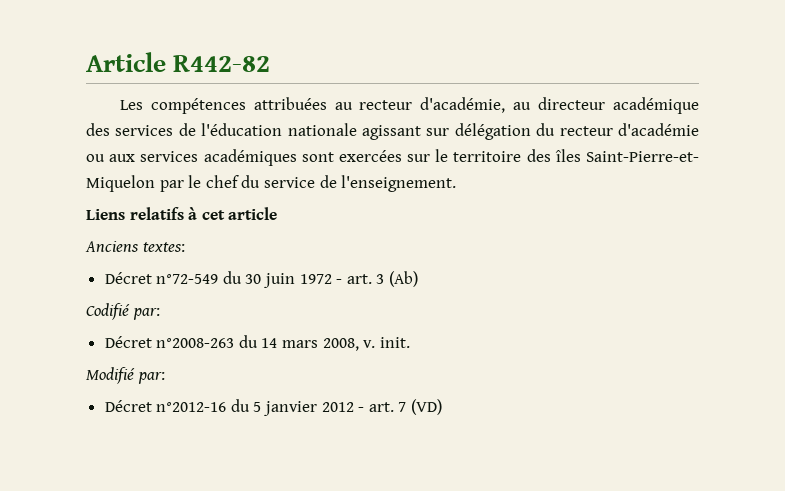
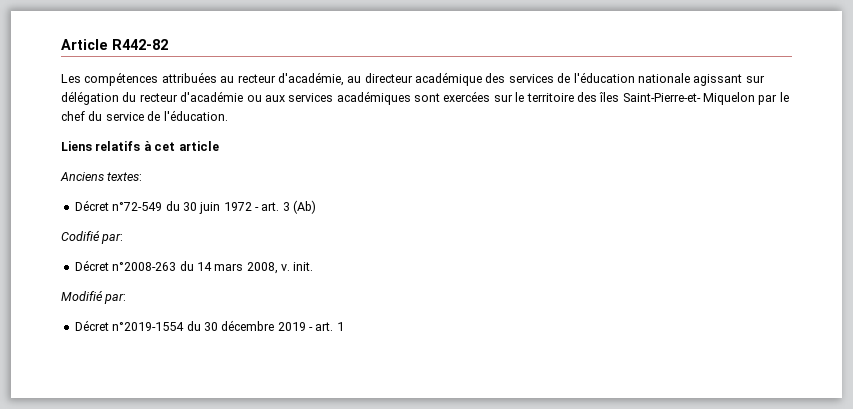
- Les compétences attribuées au recteur d'académie, au directeur académique des services de l'éducation nationale agissant sur délégation du recteur d'académie ou aux services académiques sont exercées sur le territoire des îles Saint-Pierre-et- Miquelon par le chef du service de l'enseignement.
+ Les compétences attribuées au recteur d'académie, au directeur académique des services de l'éducation nationale agissant sur délégation du recteur d'académie ou aux services académiques sont exercées sur le territoire des îles Saint-Pierre-et- Miquelon par le chef du service de l'éducation.
- Décret n°2012-16 du 5 janvier 2012 - art. 7 (VD)
+ Décret n°2019-1554 du 30 décembre 2019 - art. 1

